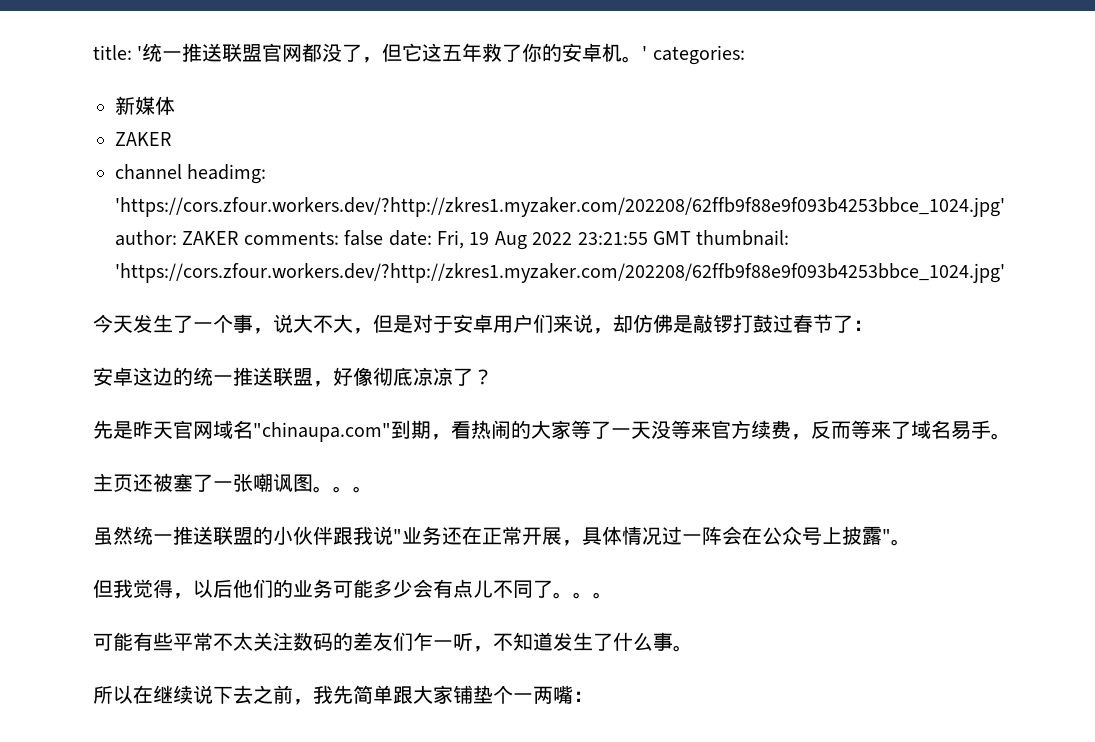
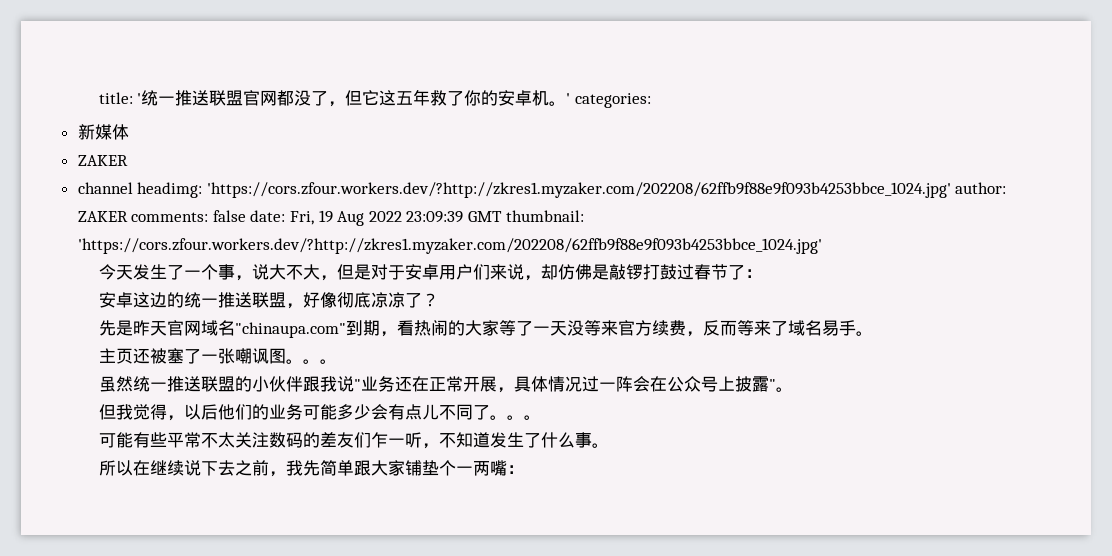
- channel headimg: 'https://cors.zfour.workers.dev/?http://zkres1.myzaker.com/202208/62ffb9f88e9f093b4253bbce_1024.jpg' author: ZAKER comments: false date: Fri, 19 Aug 2022 23:21:55 GMT thumbnail: 'https://cors.zfour.workers.dev/?http://zkres1.myzaker.com/202208/62ffb9f88e9f093b4253bbce_1024.jpg'
+ channel headimg: 'https://cors.zfour.workers.dev/?http://zkres1.myzaker.com/202208/62ffb9f88e9f093b4253bbce_1024.jpg' author: ZAKER comments: false date: Fri, 19 Aug 2022 23:09:39 GMT thumbnail: 'https://cors.zfour.workers.dev/?http://zkres1.myzaker.com/202208/62ffb9f88e9f093b4253bbce_1024.jpg'

